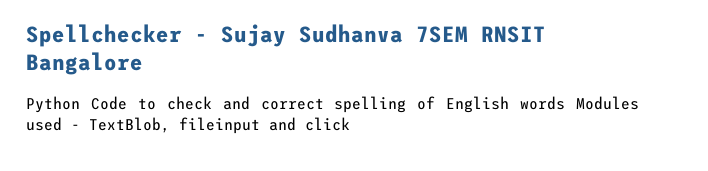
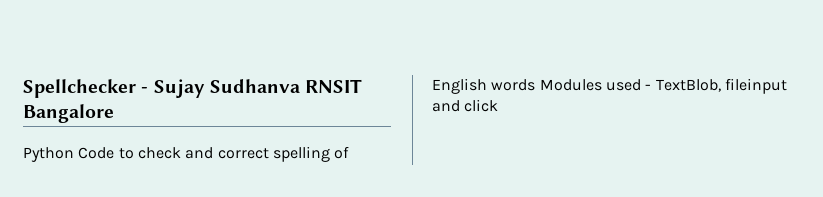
- Spellchecker - Sujay Sudhanva 7SEM RNSIT Bangalore
+ Spellchecker - Sujay Sudhanva RNSIT Bangalore

